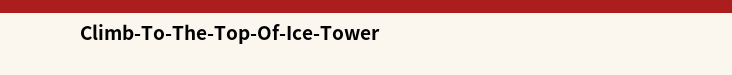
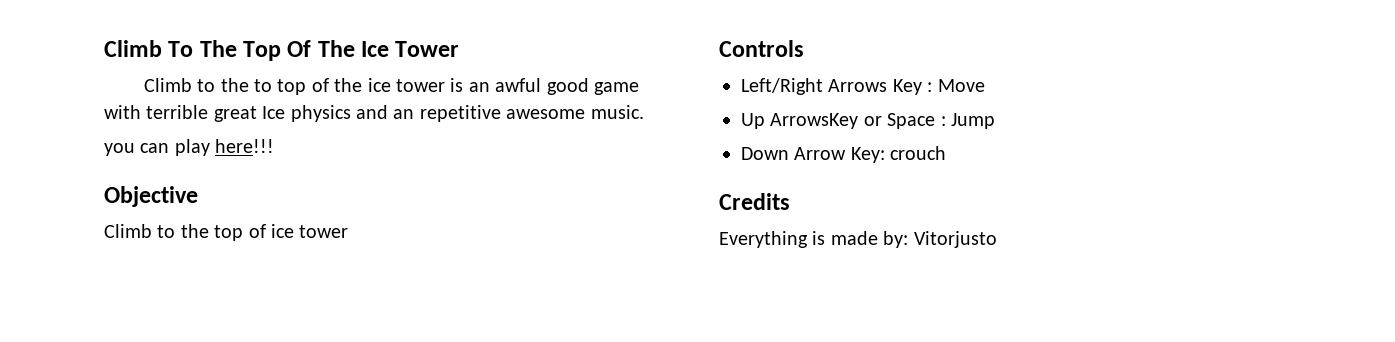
- Climb-To-The-Top-Of-Ice-Tower
+ Climb To The Top Of The Ice Tower
+ Climb to the to top of the ice tower is an awful good game with terrible great Ice physics and an repetitive awesome music.
+ you can play here!!!
+ Objective
+ Climb to the top of ice tower
+ Controls
+ Left/Right Arrows Key : Move
+ Up ArrowsKey or Space : Jump
+ Down Arrow Key: crouch
+ Credits
+ Everything is made by: Vitorjusto

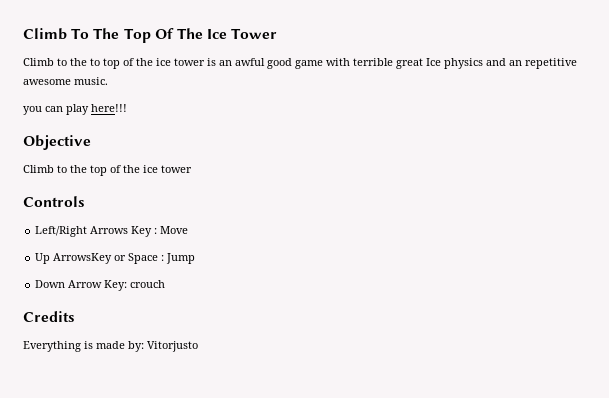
- Climb to the top of ice tower
+ Climb to the top of the ice tower

